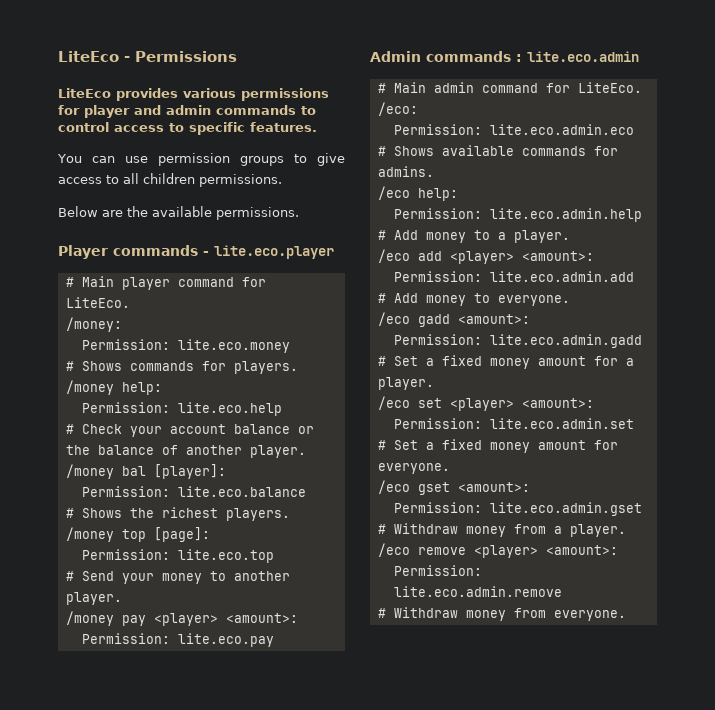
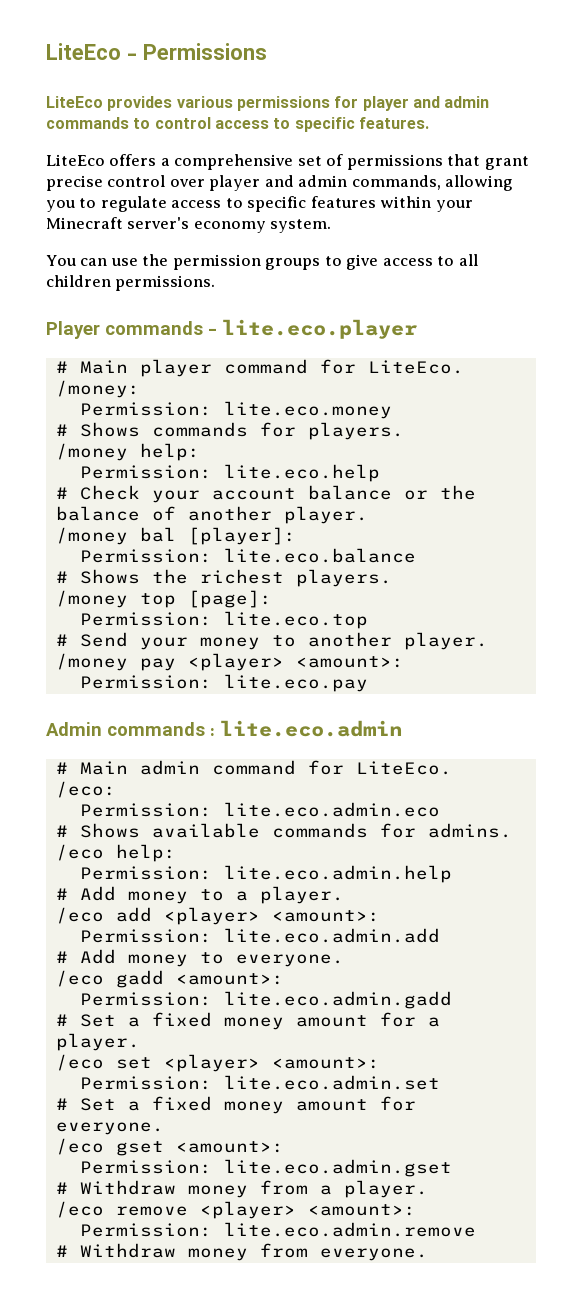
+ LiteEco offers a comprehensive set of permissions that grant precise control over player and admin commands, allowing you to regulate access to specific features within your Minecraft server's economy system.
- You can use permission groups to give access to all children permissions.
+ You can use the permission groups to give access to all children permissions.
- Below are the available permissions.

